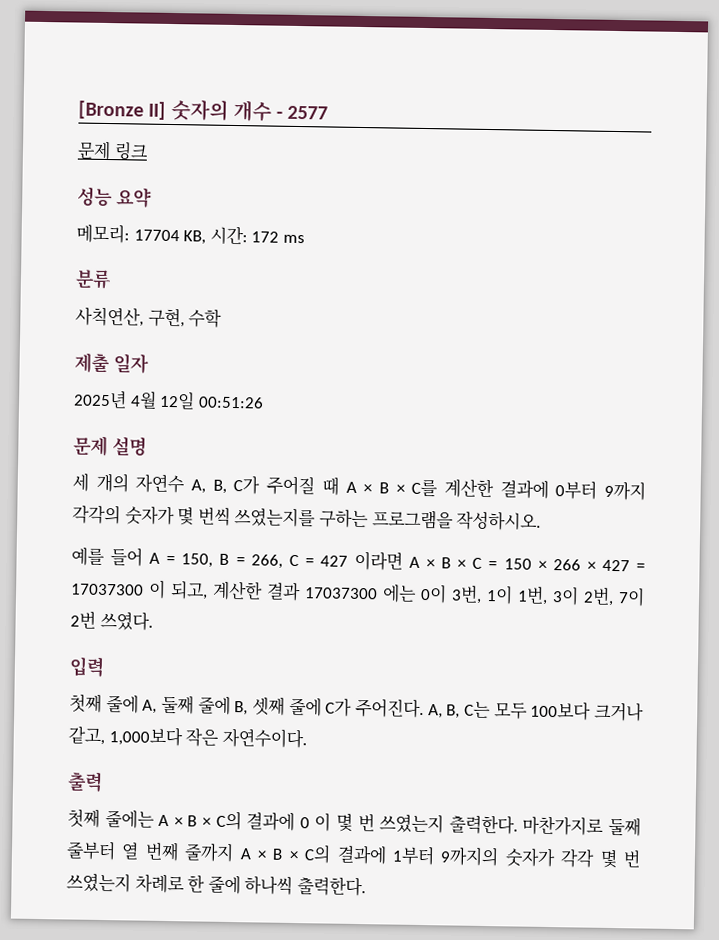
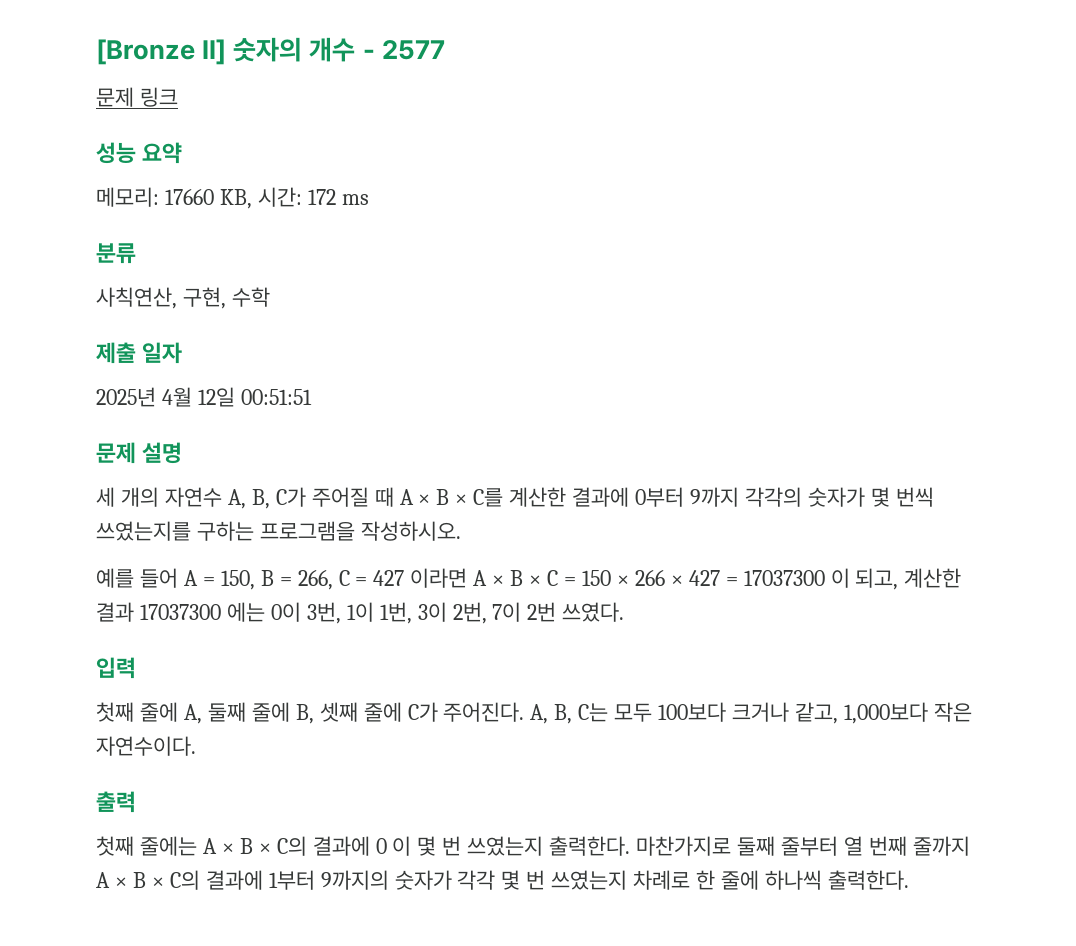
- 메모리: 17704 KB, 시간: 172 ms
+ 메모리: 17660 KB, 시간: 172 ms
- 2025년 4월 12일 00:51:26
+ 2025년 4월 12일 00:51:51

